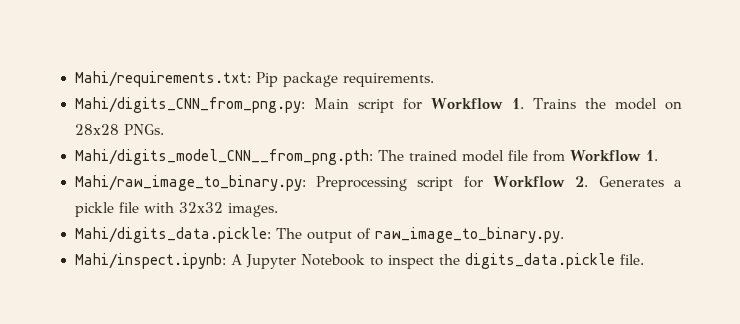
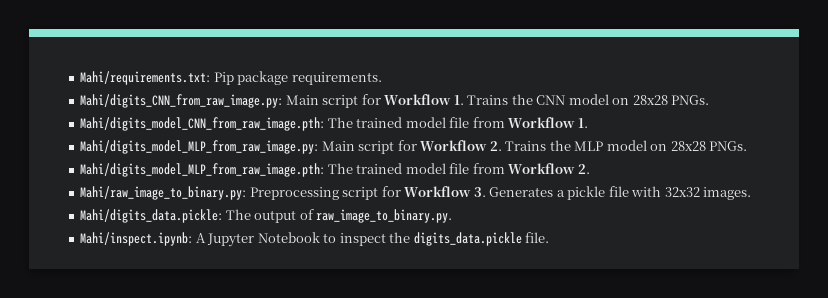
- Mahi/digits_CNN_from_png.py: Main script for Workflow 1. Trains the model on 28x28 PNGs.
- Mahi/digits_model_CNN__from_png.pth: The trained model file from Workflow 1.
+ Mahi/digits_CNN_from_raw_image.py: Main script for Workflow 1. Trains the CNN model on 28x28 PNGs.
+ Mahi/digits_model_CNN_from_raw_image.pth: The trained model file from Workflow 1.
+ Mahi/digits_model_MLP_from_raw_image.py: Main script for Workflow 2. Trains the MLP model on 28x28 PNGs.
+ Mahi/digits_model_MLP_from_raw_image.pth: The trained model file from Workflow 2.
- Mahi/raw_image_to_binary.py: Preprocessing script for Workflow 2. Generates a pickle file with 32x32 images.
+ Mahi/raw_image_to_binary.py: Preprocessing script for Workflow 3. Generates a pickle file with 32x32 images.

